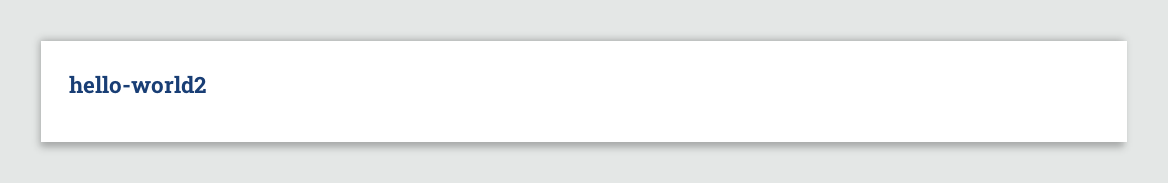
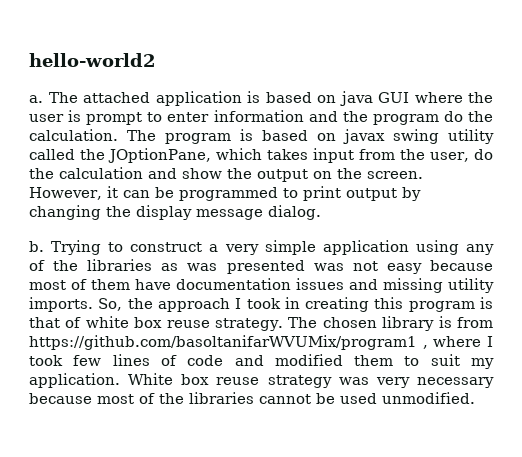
+ a. The attached application is based on java GUI where the user is prompt to enter information and the program do the calculation. The program is based on javax swing utility called the JOptionPane, which takes input from the user, do the calculation and show the output on the screen. However, it can be programmed to print output by changing the display message dialog.
+ b. Trying to construct a very simple application using any of the libraries as was presented was not easy because most of them have documentation issues and missing utility imports. So, the approach I took in creating this program is that of white box reuse strategy. The chosen library is from https://github.com/basoltanifarWVUMix/program1 , where I took few lines of code and modified them to suit my application. White box reuse strategy was very necessary because most of the libraries cannot be used unmodified.

